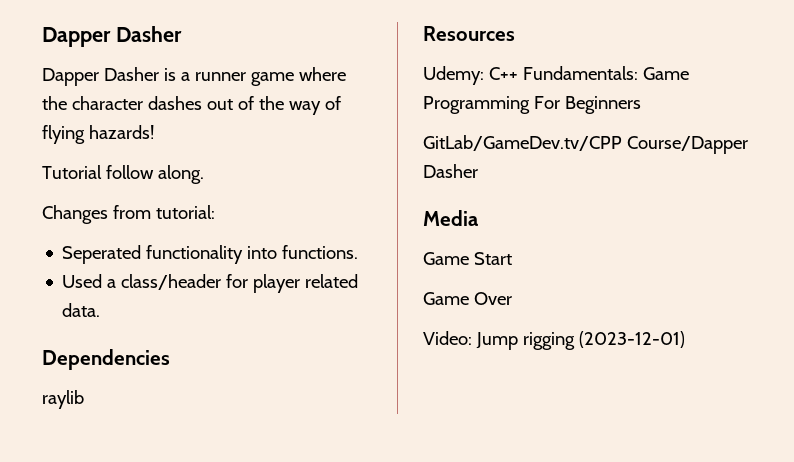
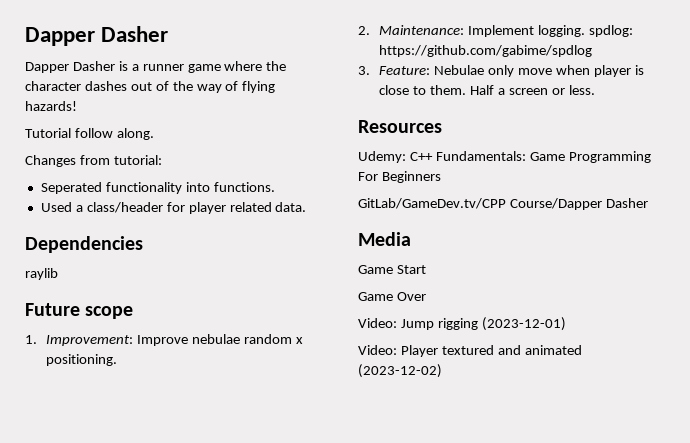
+ Future scope
+ 1. Improvement: Improve nebulae random x positioning.
+ 2. Maintenance: Implement logging. spdlog: https://github.com/gabime/spdlog
+ 3. Feature: Nebulae only move when player is close to them. Half a screen or less.
+ Video: Player textured and animated (2023-12-02)

